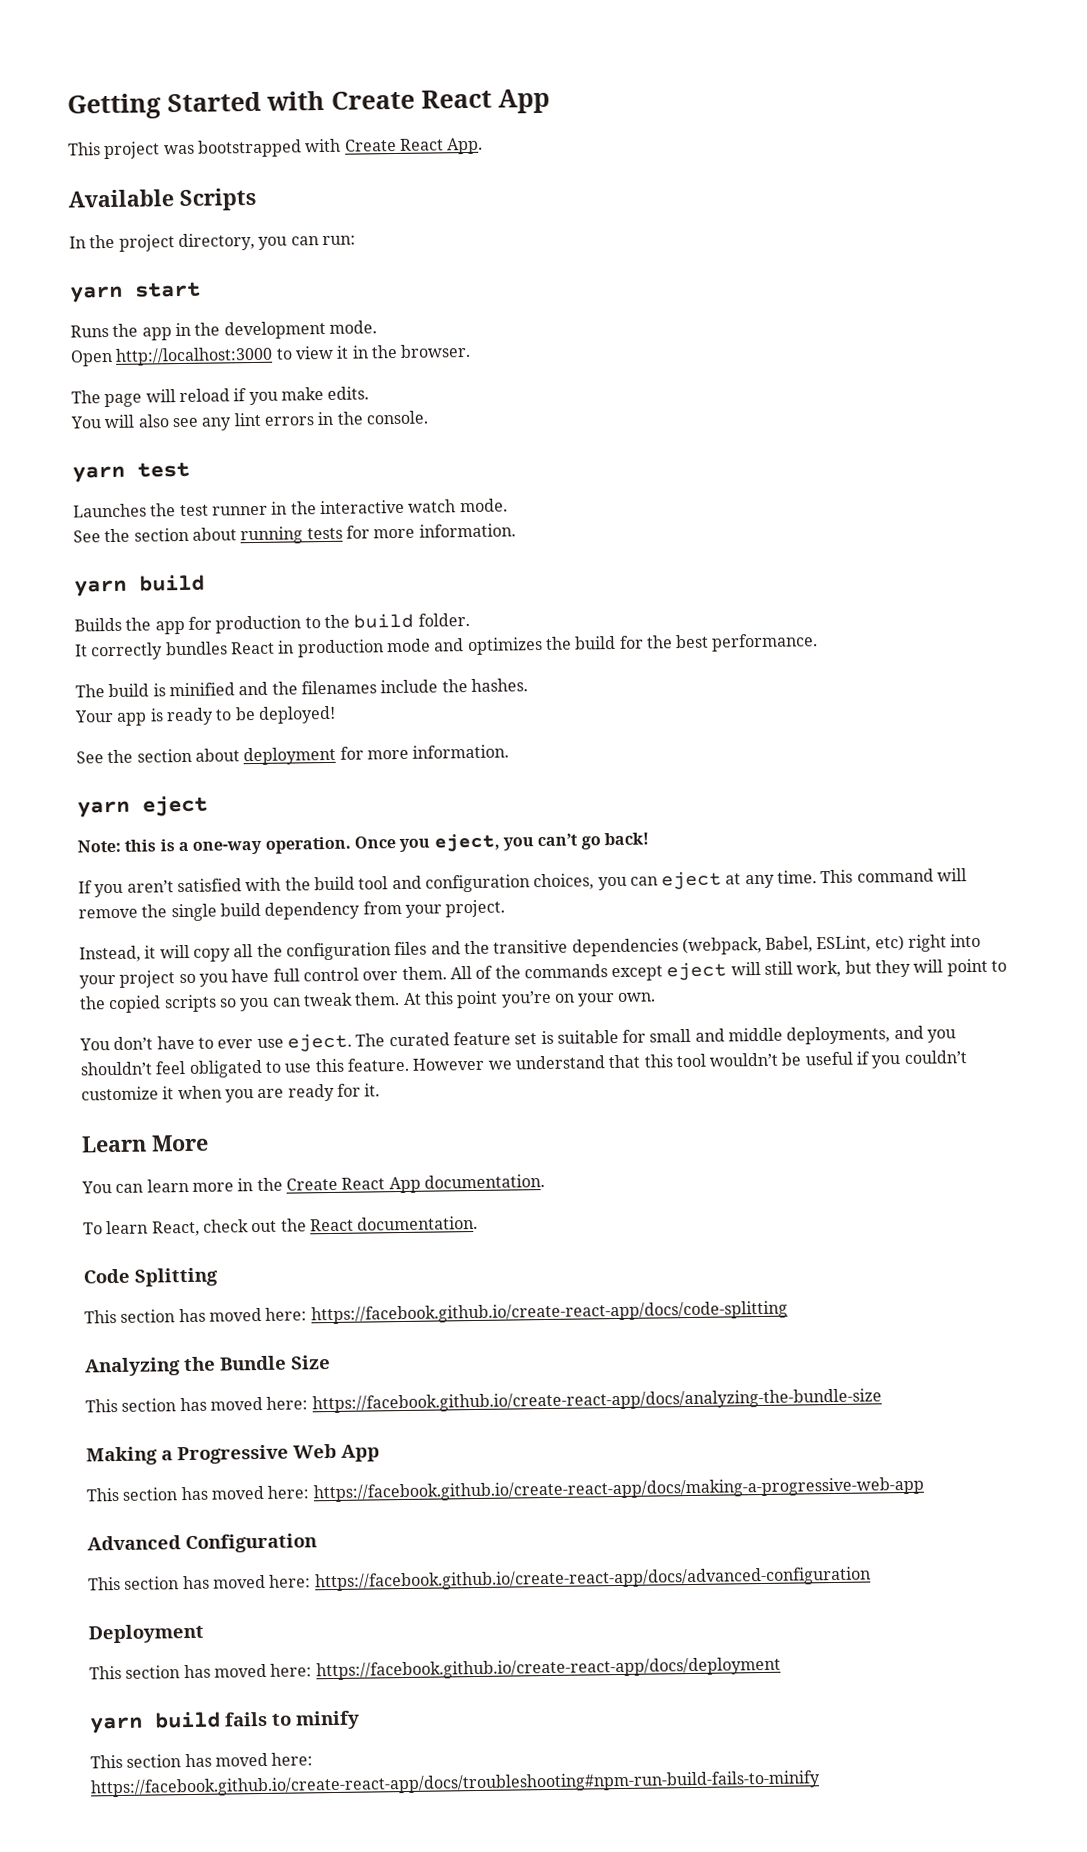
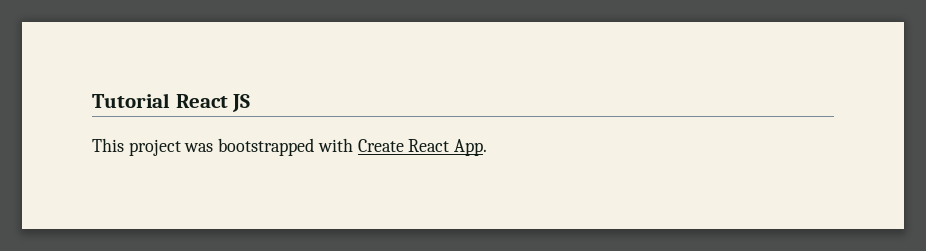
- Getting Started with Create React App
+ Tutorial React JS
- Available Scripts
- In the project directory, you can run:
- yarn start
- Runs the app in the development mode.
- Open http://localhost:3000 to view it in the browser.
- The page will reload if you make edits.
- You will also see any lint errors in the console.
- yarn test
- Launches the test runner in the interactive watch mode.
- See the section about running tests for more information.
- yarn build
- Builds the app for production to the build folder.
- It correctly bundles React in production mode and optimizes the build for the best performance.
- The build is minified and the filenames include the hashes.
- Your app is ready to be deployed!
- See the section about deployment for more information.
- yarn eject
- Note: this is a one-way operation. Once you eject, you can’t go back!
- If you aren’t satisfied with the build tool and configuration choices, you can eject at any time. This command will remove the single build dependency from your project.
- Instead, it will copy all the configuration files and the transitive dependencies (webpack, Babel, ESLint, etc) right into your project so you have full control over them. All of the commands except eject will still work, but they will point to the copied scripts so you can tweak them. At this point you’re on your own.
- You don’t have to ever use eject. The curated feature set is suitable for small and middle deployments, and you shouldn’t feel obligated to use this feature. However we understand that this tool wouldn’t be useful if you couldn’t customize it when you are ready for it.
- Learn More
- You can learn more in the Create React App documentation.
- To learn React, check out the React documentation.
- Code Splitting
- This section has moved here: https://facebook.github.io/create-react-app/docs/code-splitting
- Analyzing the Bundle Size
- This section has moved here: https://facebook.github.io/create-react-app/docs/analyzing-the-bundle-size
- Making a Progressive Web App
- This section has moved here: https://facebook.github.io/create-react-app/docs/making-a-progressive-web-app
- Advanced Configuration
- This section has moved here: https://facebook.github.io/create-react-app/docs/advanced-configuration
- Deployment
- This section has moved here: https://facebook.github.io/create-react-app/docs/deployment
- yarn build fails to minify
- This section has moved here: https://facebook.github.io/create-react-app/docs/troubleshooting#npm-run-build-fails-to-minify

